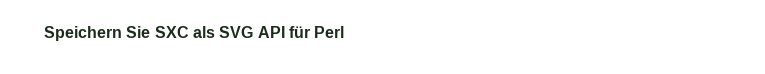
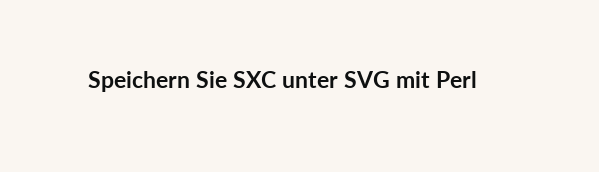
- Speichern Sie SXC als SVG API für Perl
+ Speichern Sie SXC unter SVG mit Perl

